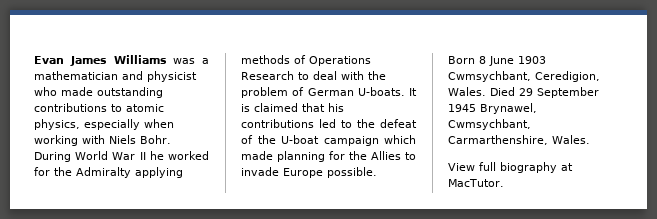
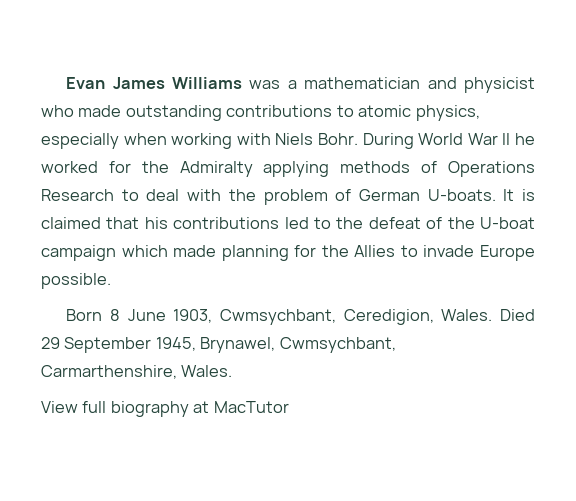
- Born 8 June 1903 Cwmsychbant, Ceredigion, Wales.
+ Born 8 June 1903, Cwmsychbant, Ceredigion, Wales.
- Died 29 September 1945 Brynawel, Cwmsychbant, Carmarthenshire, Wales.
+ Died 29 September 1945, Brynawel, Cwmsychbant, Carmarthenshire, Wales.
- View full biography at MacTutor.
+ View full biography at MacTutor

